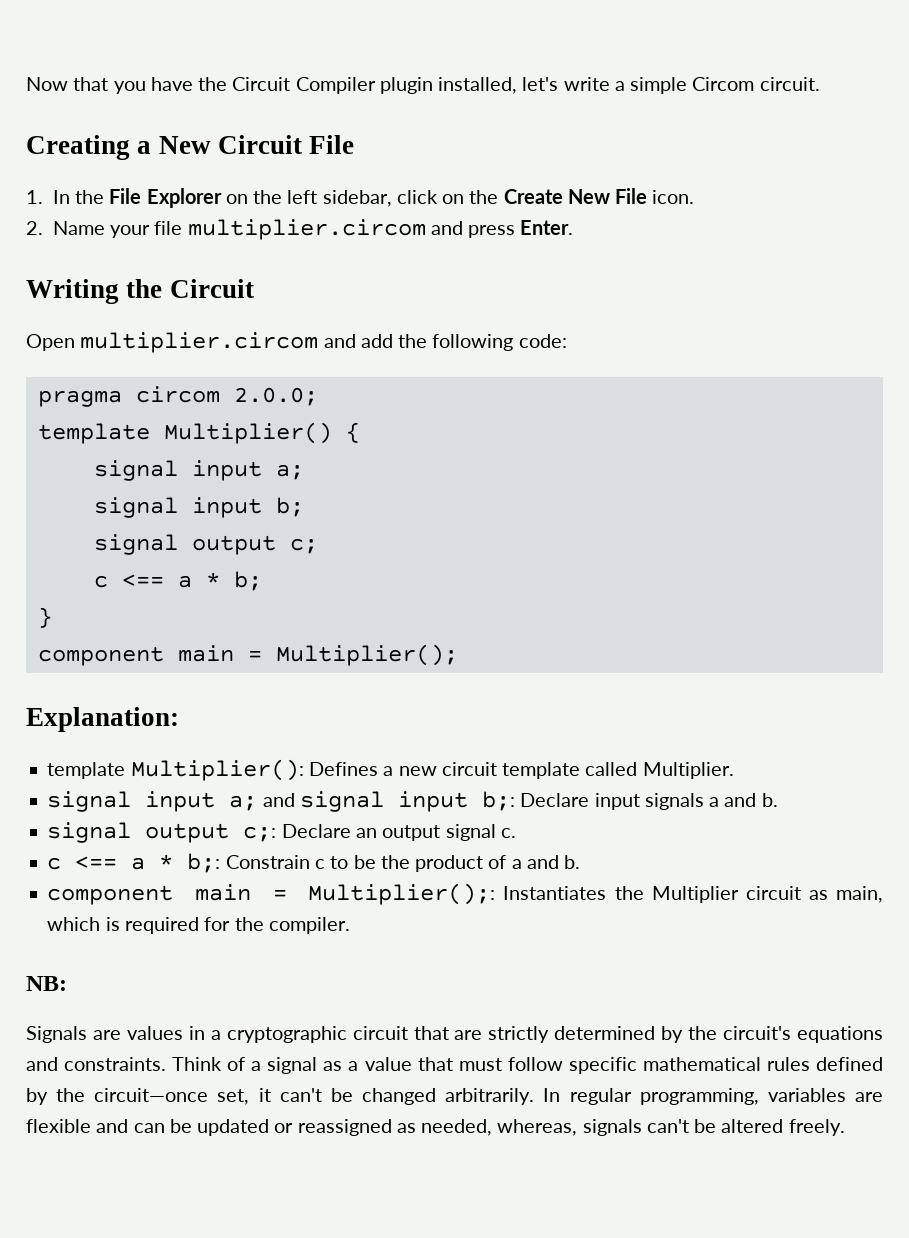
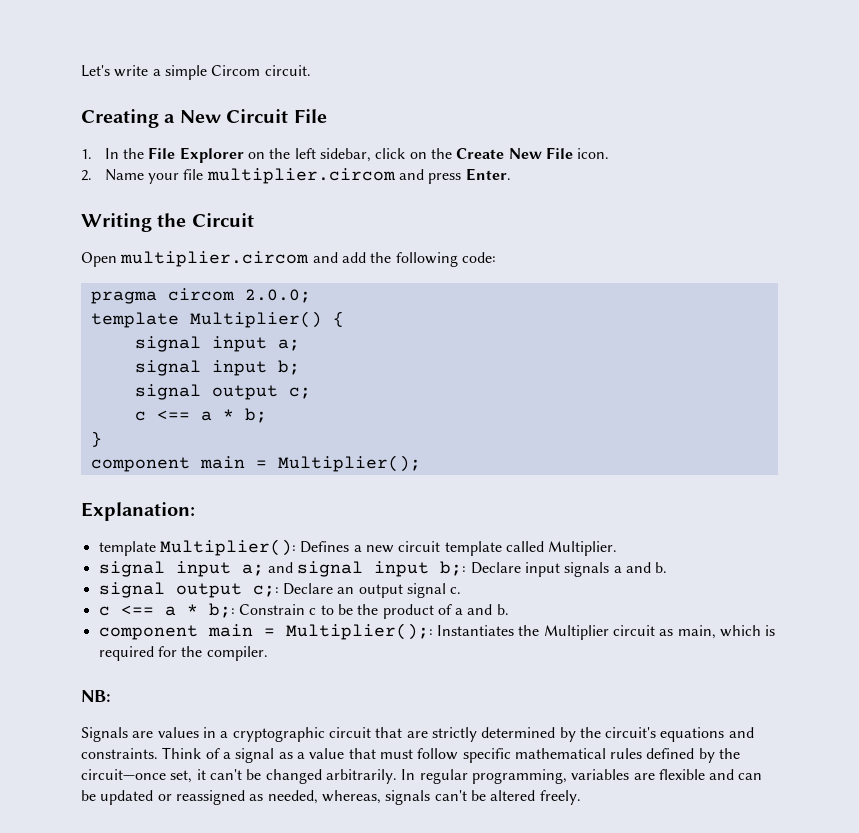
- Now that you have the Circuit Compiler plugin installed, let's write a simple Circom circuit.
+ Let's write a simple Circom circuit.

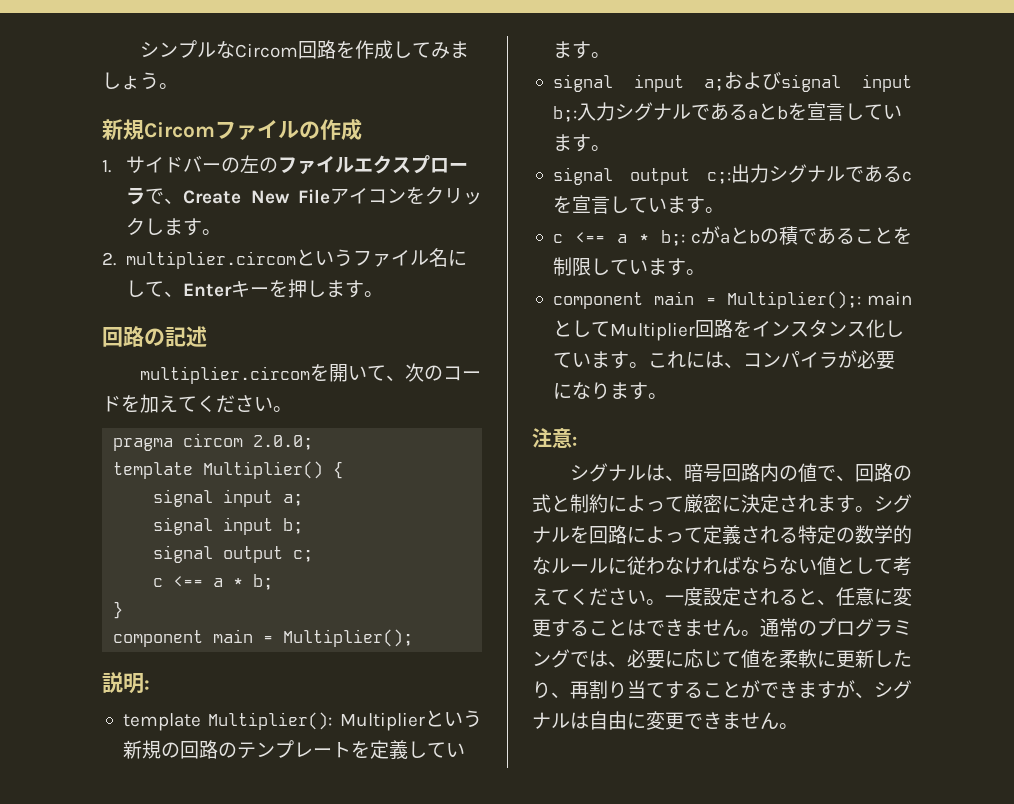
- Let's write a simple Circom circuit.
- Creating a New Circuit File
- 1. In the File Explorer on the left sidebar, click on the Create New File icon.
- 2. Name your file multiplier.circom and press Enter.
- Writing the Circuit
- Open multiplier.circom and add the following code:
+ シンプルなCircom回路を作成してみましょう。
+ 新規Circomファイルの作成
+ 1.サイドバーの左のファイルエクスプローラで、Create New Fileアイコンをクリックします。
+ 2. multiplier.circomというファイル名にして、Enterキーを押します。
+ 回路の記述
+ multiplier.circomを開いて、次のコードを加えてください。
- Explanation:
+ 説明:
- template Multiplier(): Defines a new circuit template called Multiplier.
- signal input a; and signal input b;: Declare input signals a and b.
- signal output c;: Declare an output signal c.
+ template Multiplier(): Multiplierという新規の回路のテンプレートを定義しています。
+ signal input a;およびsignal input b;:入力シグナルであるaとbを宣言しています。
+ signal output c;:出力シグナルであるcを宣言しています。
- c <== a * b;: Constrain c to be the product of a and b.
- component main = Multiplier();: Instantiates the Multiplier circuit as main, which is required for the compiler.
- NB:
- Signals are values in a cryptographic circuit that are strictly determined by the circuit's equations and constraints. Think of a signal as a value that must follow specific mathematical rules defined by the circuit—once set, it can't be changed arbitrarily. In regular programming, variables are flexible and can be updated or reassigned as needed, whereas, signals can't be altered freely.
+ c <== a * b;: cがaとbの積であることを制限しています。
+ component main = Multiplier();: mainとしてMultiplier回路をインスタンス化しています。これには、コンパイラが必要になります。
+ 注意:
+ シグナルは、暗号回路内の値で、回路の式と制約によって厳密に決定されます。シグナルを回路によって定義される特定の数学的なルールに従わなければならない値として考えてください。一度設定されると、任意に変更することはできません。通常のプログラミングでは、必要に応じて値を柔軟に更新したり、再割り当てすることができますが、シグナルは自由に変更できません。

